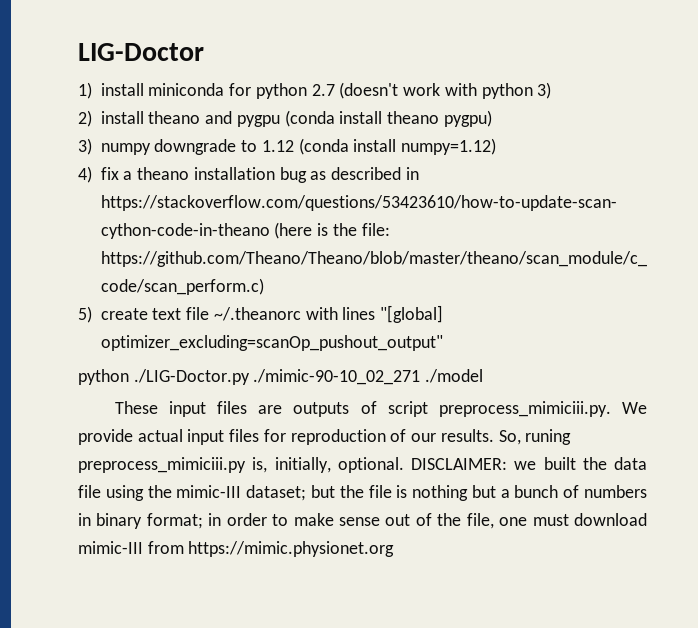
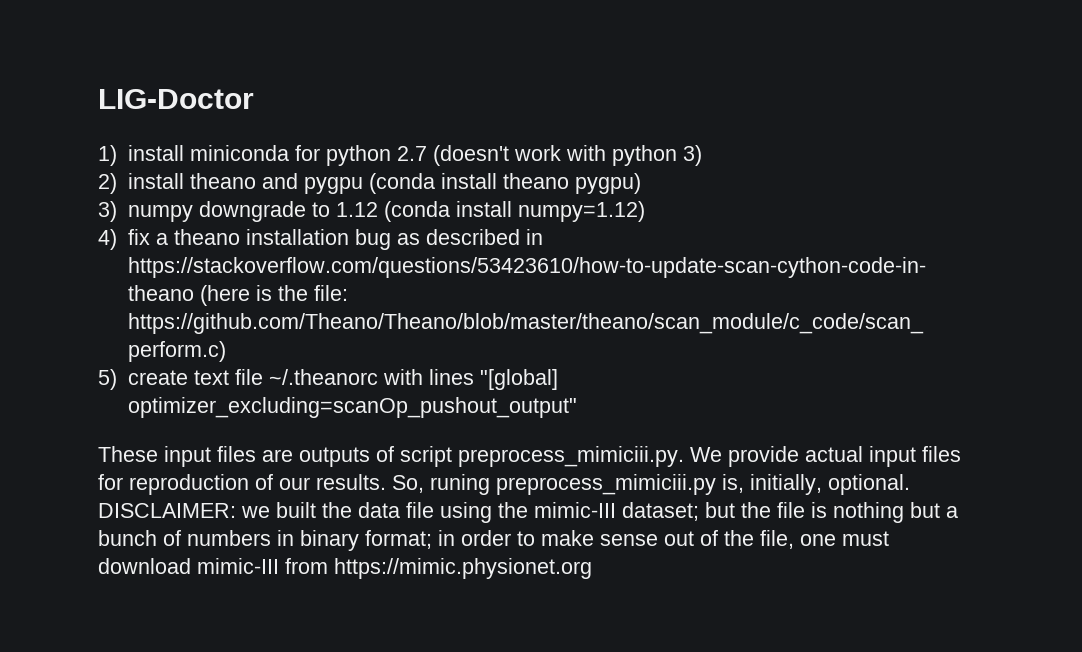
- python ./LIG-Doctor.py ./mimic-90-10_02_271 ./model

